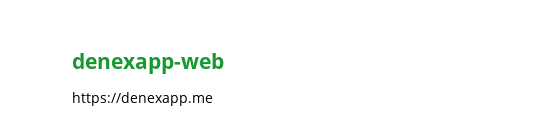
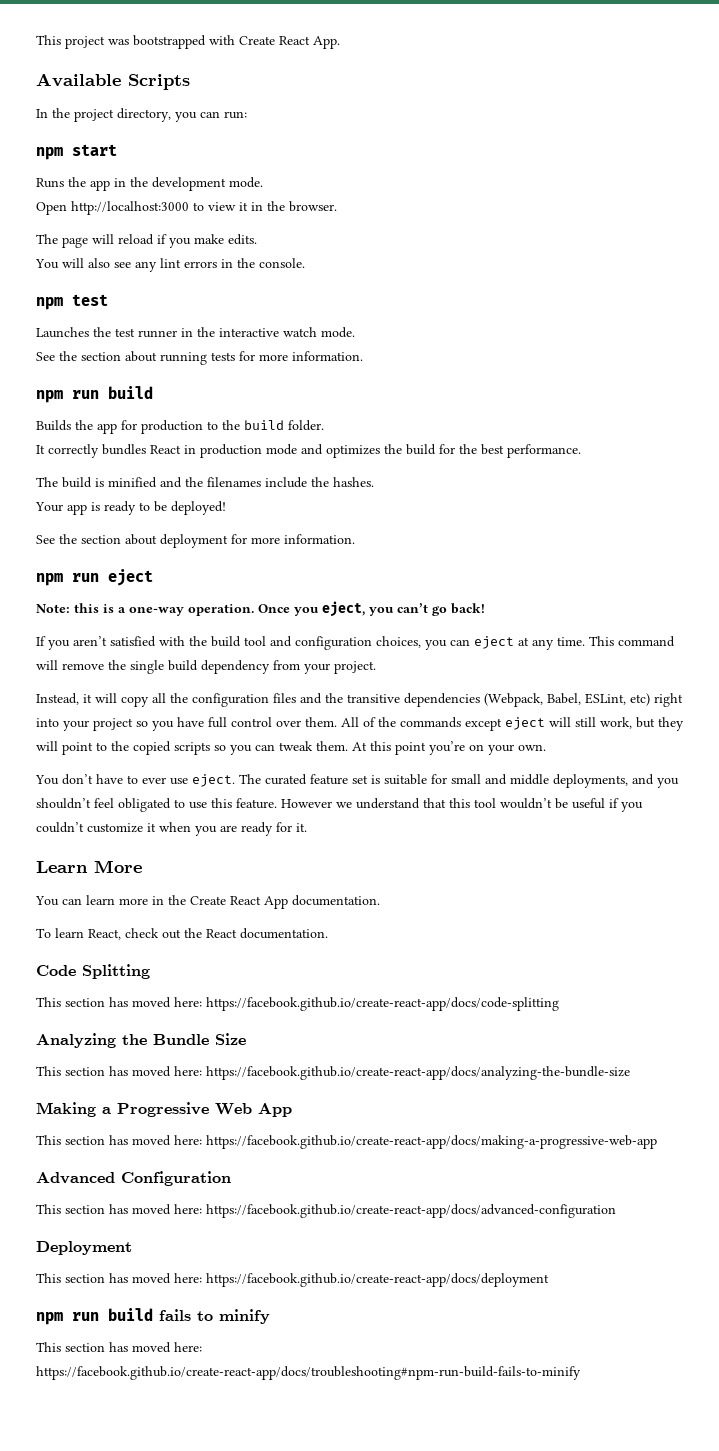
- denexapp-web
- https://denexapp.me
+ This project was bootstrapped with Create React App.
+ Available Scripts
+ In the project directory, you can run:
+ npm start
+ Runs the app in the development mode.
+ Open http://localhost:3000 to view it in the browser.
+ The page will reload if you make edits.
+ You will also see any lint errors in the console.
+ npm test
+ Launches the test runner in the interactive watch mode.
+ See the section about running tests for more information.
+ npm run build
+ Builds the app for production to the build folder.
+ It correctly bundles React in production mode and optimizes the build for the best performance.
+ The build is minified and the filenames include the hashes.
+ Your app is ready to be deployed!
+ See the section about deployment for more information.
+ npm run eject
+ Note: this is a one-way operation. Once you eject, you can’t go back!
+ If you aren’t satisfied with the build tool and configuration choices, you can eject at any time. This command will remove the single build dependency from your project.
+ Instead, it will copy all the configuration files and the transitive dependencies (Webpack, Babel, ESLint, etc) right into your project so you have full control over them. All of the commands except eject will still work, but they will point to the copied scripts so you can tweak them. At this point you’re on your own.
+ You don’t have to ever use eject. The curated feature set is suitable for small and middle deployments, and you shouldn’t feel obligated to use this feature. However we understand that this tool wouldn’t be useful if you couldn’t customize it when you are ready for it.
+ Learn More
+ You can learn more in the Create React App documentation.
+ To learn React, check out the React documentation.
+ Code Splitting
+ This section has moved here: https://facebook.github.io/create-react-app/docs/code-splitting
+ Analyzing the Bundle Size
+ This section has moved here: https://facebook.github.io/create-react-app/docs/analyzing-the-bundle-size
+ Making a Progressive Web App
+ This section has moved here: https://facebook.github.io/create-react-app/docs/making-a-progressive-web-app
+ Advanced Configuration
+ This section has moved here: https://facebook.github.io/create-react-app/docs/advanced-configuration
+ Deployment
+ This section has moved here: https://facebook.github.io/create-react-app/docs/deployment
+ npm run build fails to minify
+ This section has moved here: https://facebook.github.io/create-react-app/docs/troubleshooting#npm-run-build-fails-to-minify

